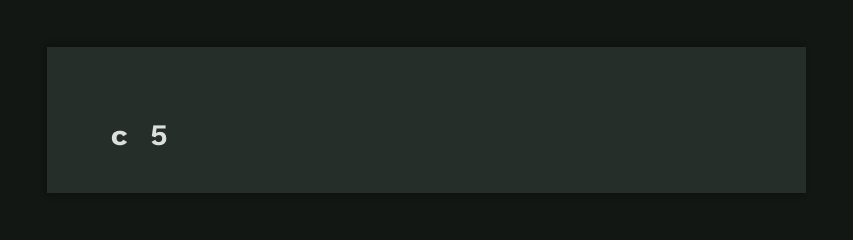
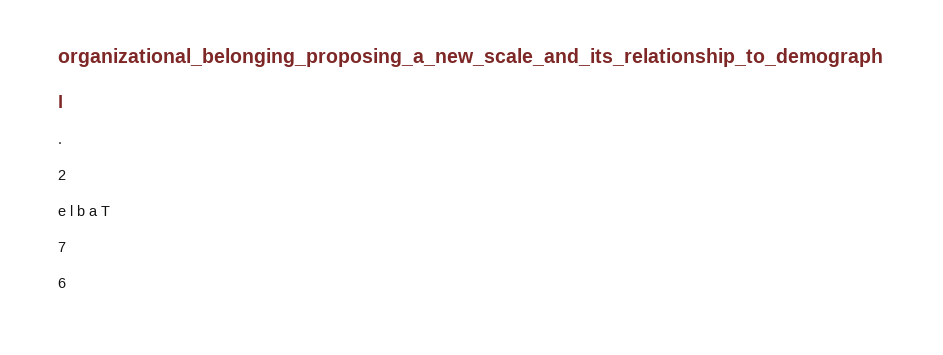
- c 5
+ organizational_belonging_proposing_a_new_scale_and_its_relationship_to_demograph
+ l
+ .
+ 2
+ e l b a T
+ 7
+ 6

